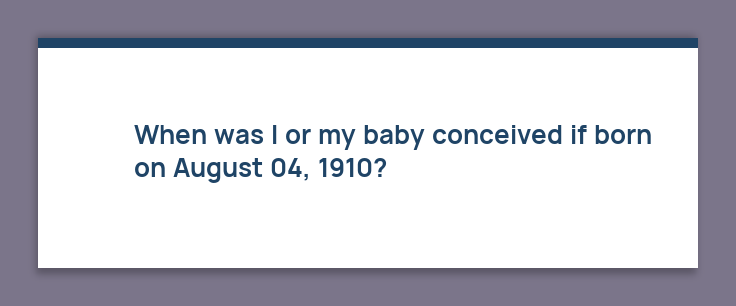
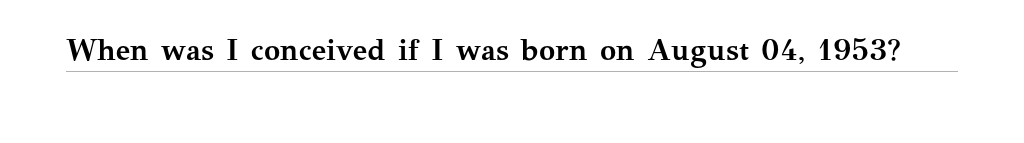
- When was I or my baby conceived if born on August 04, 1910?
+ When was I conceived if I was born on August 04, 1953?

